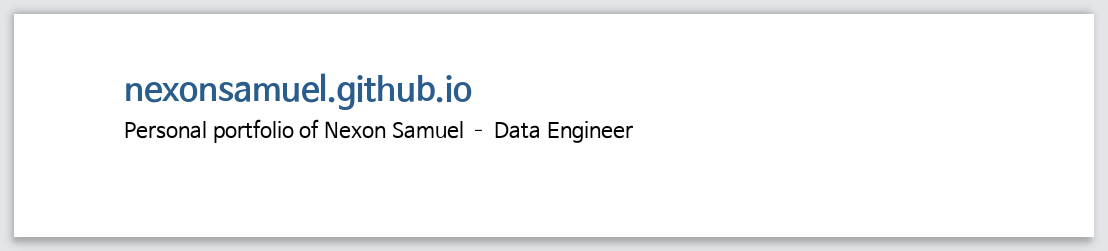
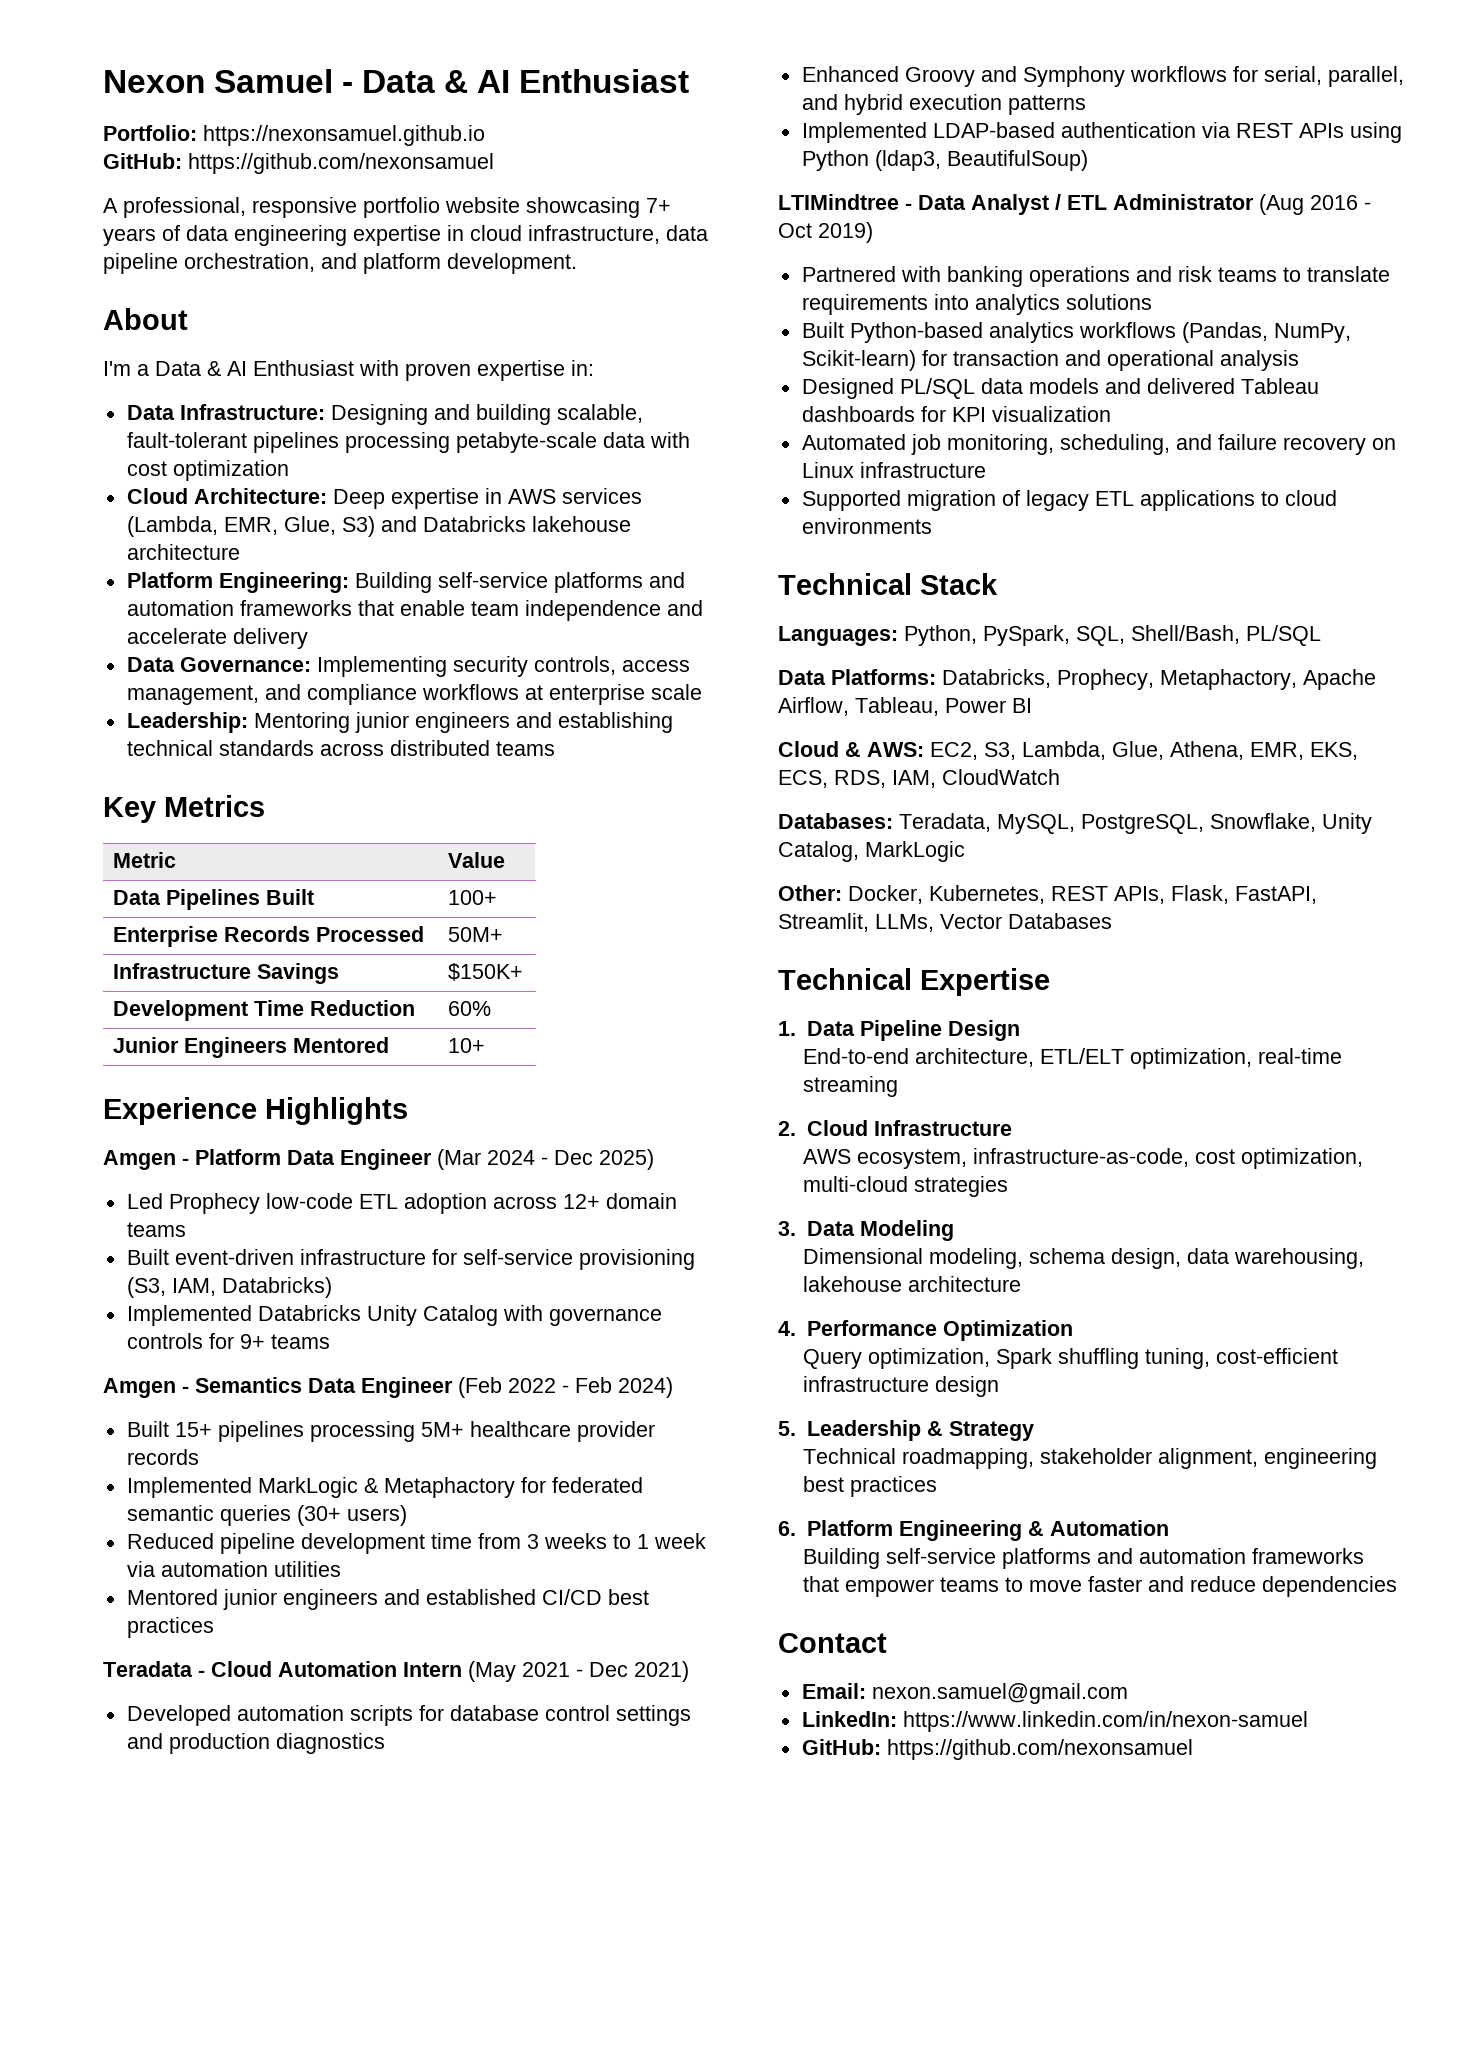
- nexonsamuel.github.io
- Personal portfolio of Nexon Samuel – Data Engineer
+ Nexon Samuel - Data & AI Enthusiast
+ Portfolio: https://nexonsamuel.github.io
+ GitHub: https://github.com/nexonsamuel
+ A professional, responsive portfolio website showcasing 7+ years of data engineering expertise in cloud infrastructure, data pipeline orchestration, and platform development.
+ About
+ I'm a Data & AI Enthusiast with proven expertise in:
+ Data Infrastructure: Designing and building scalable, fault-tolerant pipelines processing petabyte-scale data with cost optimization
+ Cloud Architecture: Deep expertise in AWS services (Lambda, EMR, Glue, S3) and Databricks lakehouse architecture
+ Platform Engineering: Building self-service platforms and automation frameworks that enable team independence and accelerate delivery
+ Data Governance: Implementing security controls, access management, and compliance workflows at enterprise scale
+ Leadership: Mentoring junior engineers and establishing technical standards across distributed teams
+ Key Metrics
+ Metric | Value
+ Data Pipelines Built | 100+
+ Enterprise Records Processed | 50M+
+ Infrastructure Savings | $150K+
+ Development Time Reduction | 60%
+ Junior Engineers Mentored | 10+
+ Experience Highlights
+ Amgen - Platform Data Engineer (Mar 2024 - Dec 2025)
+ Led Prophecy low-code ETL adoption across 12+ domain teams
+ Built event-driven infrastructure for self-service provisioning (S3, IAM, Databricks)
+ Implemented Databricks Unity Catalog with governance controls for 9+ teams
+ Amgen - Semantics Data Engineer (Feb 2022 - Feb 2024)
+ Built 15+ pipelines processing 5M+ healthcare provider records
+ Implemented MarkLogic & Metaphactory for federated semantic queries (30+ users)
+ Reduced pipeline development time from 3 weeks to 1 week via automation utilities
+ Mentored junior engineers and established CI/CD best practices
+ Teradata - Cloud Automation Intern (May 2021 - Dec 2021)
+ Developed automation scripts for database control settings and production diagnostics
+ Enhanced Groovy and Symphony workflows for serial, parallel, and hybrid execution patterns
+ Implemented LDAP-based authentication via REST APIs using Python (ldap3, BeautifulSoup)
+ LTIMindtree - Data Analyst / ETL Administrator (Aug 2016 - Oct 2019)
+ Partnered with banking operations and risk teams to translate requirements into analytics solutions
+ Built Python-based analytics workflows (Pandas, NumPy, Scikit-learn) for transaction and operational analysis
+ Designed PL/SQL data models and delivered Tableau dashboards for KPI visualization
+ Automated job monitoring, scheduling, and failure recovery on Linux infrastructure
+ Supported migration of legacy ETL applications to cloud environments
+ Technical Stack
+ Languages: Python, PySpark, SQL, Shell/Bash, PL/SQL
+ Data Platforms: Databricks, Prophecy, Metaphactory, Apache Airflow, Tableau, Power BI
+ Cloud & AWS: EC2, S3, Lambda, Glue, Athena, EMR, EKS, ECS, RDS, IAM, CloudWatch
+ Databases: Teradata, MySQL, PostgreSQL, Snowflake, Unity Catalog, MarkLogic
+ Other: Docker, Kubernetes, REST APIs, Flask, FastAPI, Streamlit, LLMs, Vector Databases
+ Technical Expertise
+ 1. Data Pipeline Design
+ End-to-end architecture, ETL/ELT optimization, real-time streaming
+ 2. Cloud Infrastructure
+ AWS ecosystem, infrastructure-as-code, cost optimization, multi-cloud strategies
+ 3. Data Modeling
+ Dimensional modeling, schema design, data warehousing, lakehouse architecture
+ 4. Performance Optimization
+ Query optimization, Spark shuffling tuning, cost-efficient infrastructure design
+ 5. Leadership & Strategy
+ Technical roadmapping, stakeholder alignment, engineering best practices
+ 6. Platform Engineering & Automation
+ Building self-service platforms and automation frameworks that empower teams to move faster and reduce dependencies
+ Contact
+ Email: nexon.samuel@gmail.com
+ LinkedIn: https://www.linkedin.com/in/nexon-samuel
+ GitHub: https://github.com/nexonsamuel

